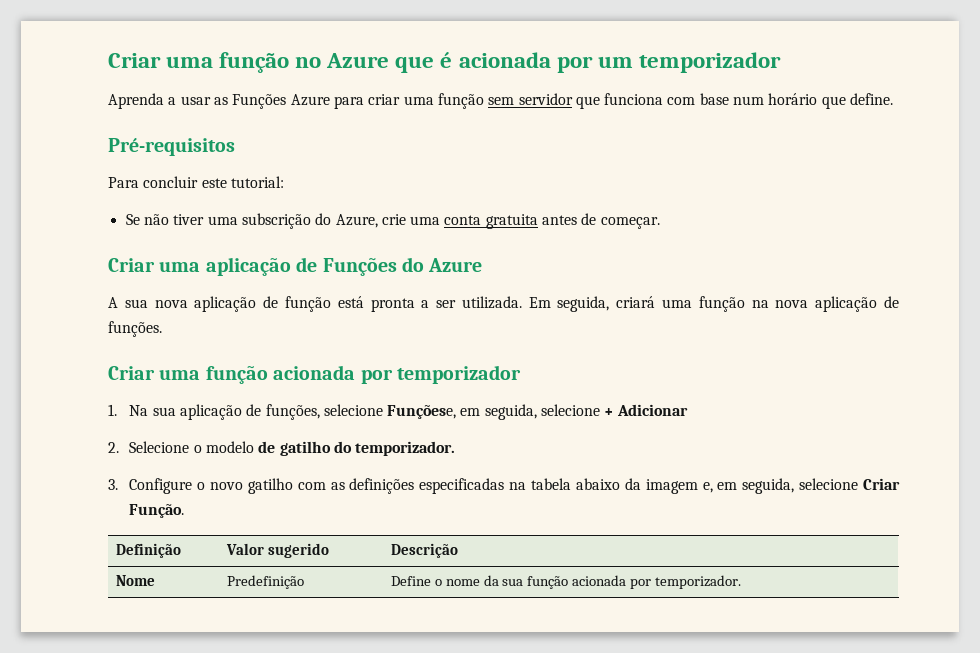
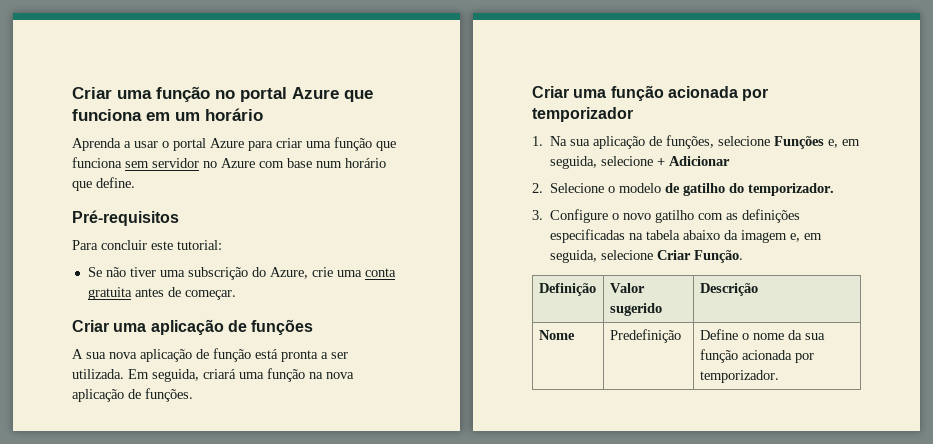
- Criar uma função no Azure que é acionada por um temporizador
+ Criar uma função no portal Azure que funciona em um horário
- Aprenda a usar as Funções Azure para criar uma função sem servidor que funciona com base num horário que define.
+ Aprenda a usar o portal Azure para criar uma função que funciona sem servidor no Azure com base num horário que define.
- Criar uma aplicação de Funções do Azure
+ Criar uma aplicação de funções
- 1. Na sua aplicação de funções, selecione Funçõese, em seguida, selecione + Adicionar
+ 1. Na sua aplicação de funções, selecione Funções e, em seguida, selecione + Adicionar

